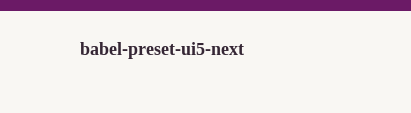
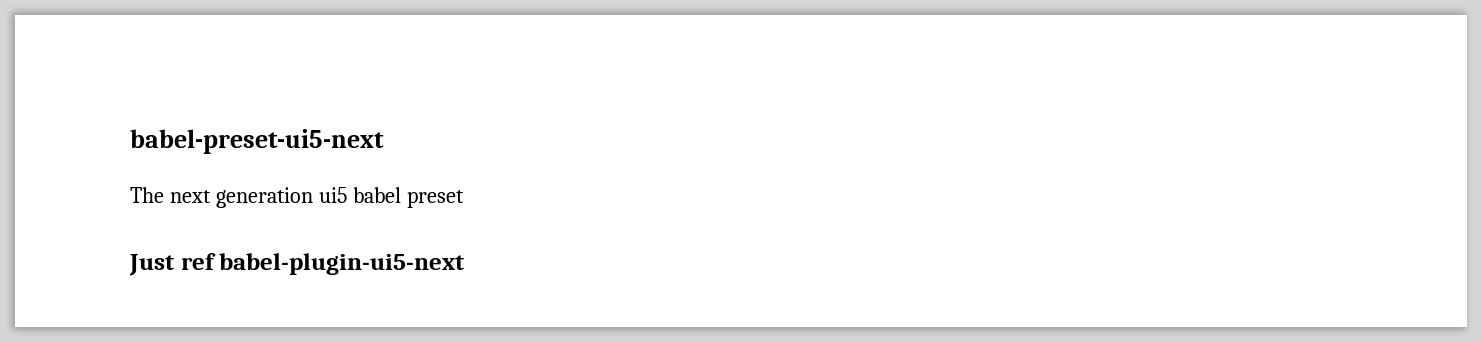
+ The next generation ui5 babel preset
+ Just ref babel-plugin-ui5-next

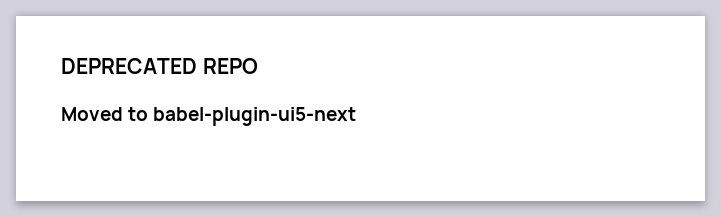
- babel-preset-ui5-next
- The next generation ui5 babel preset
- Just ref babel-plugin-ui5-next
+ DEPRECATED REPO
+ Moved to babel-plugin-ui5-next

